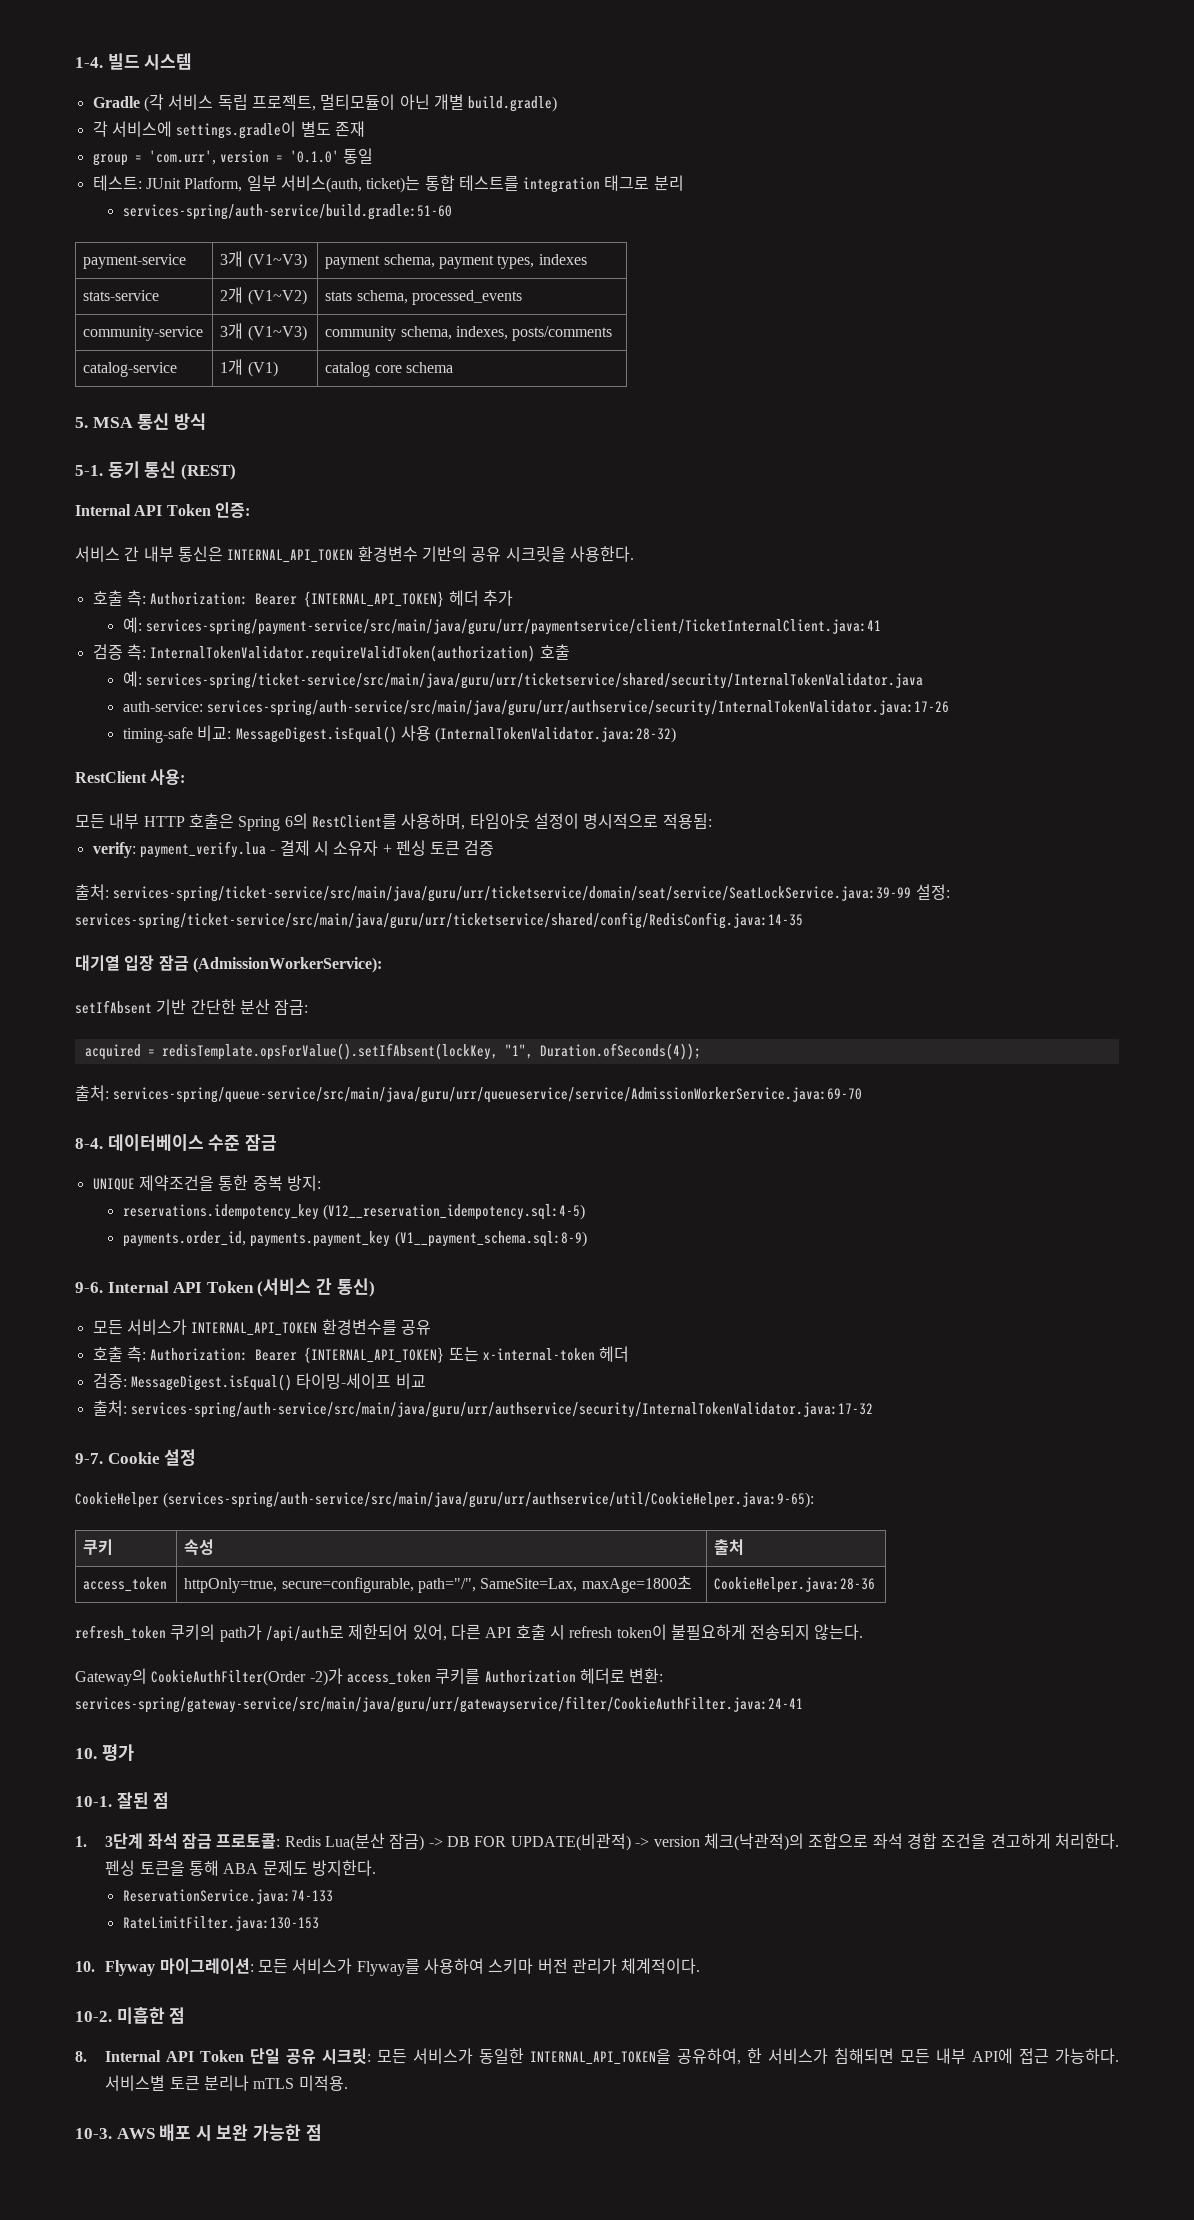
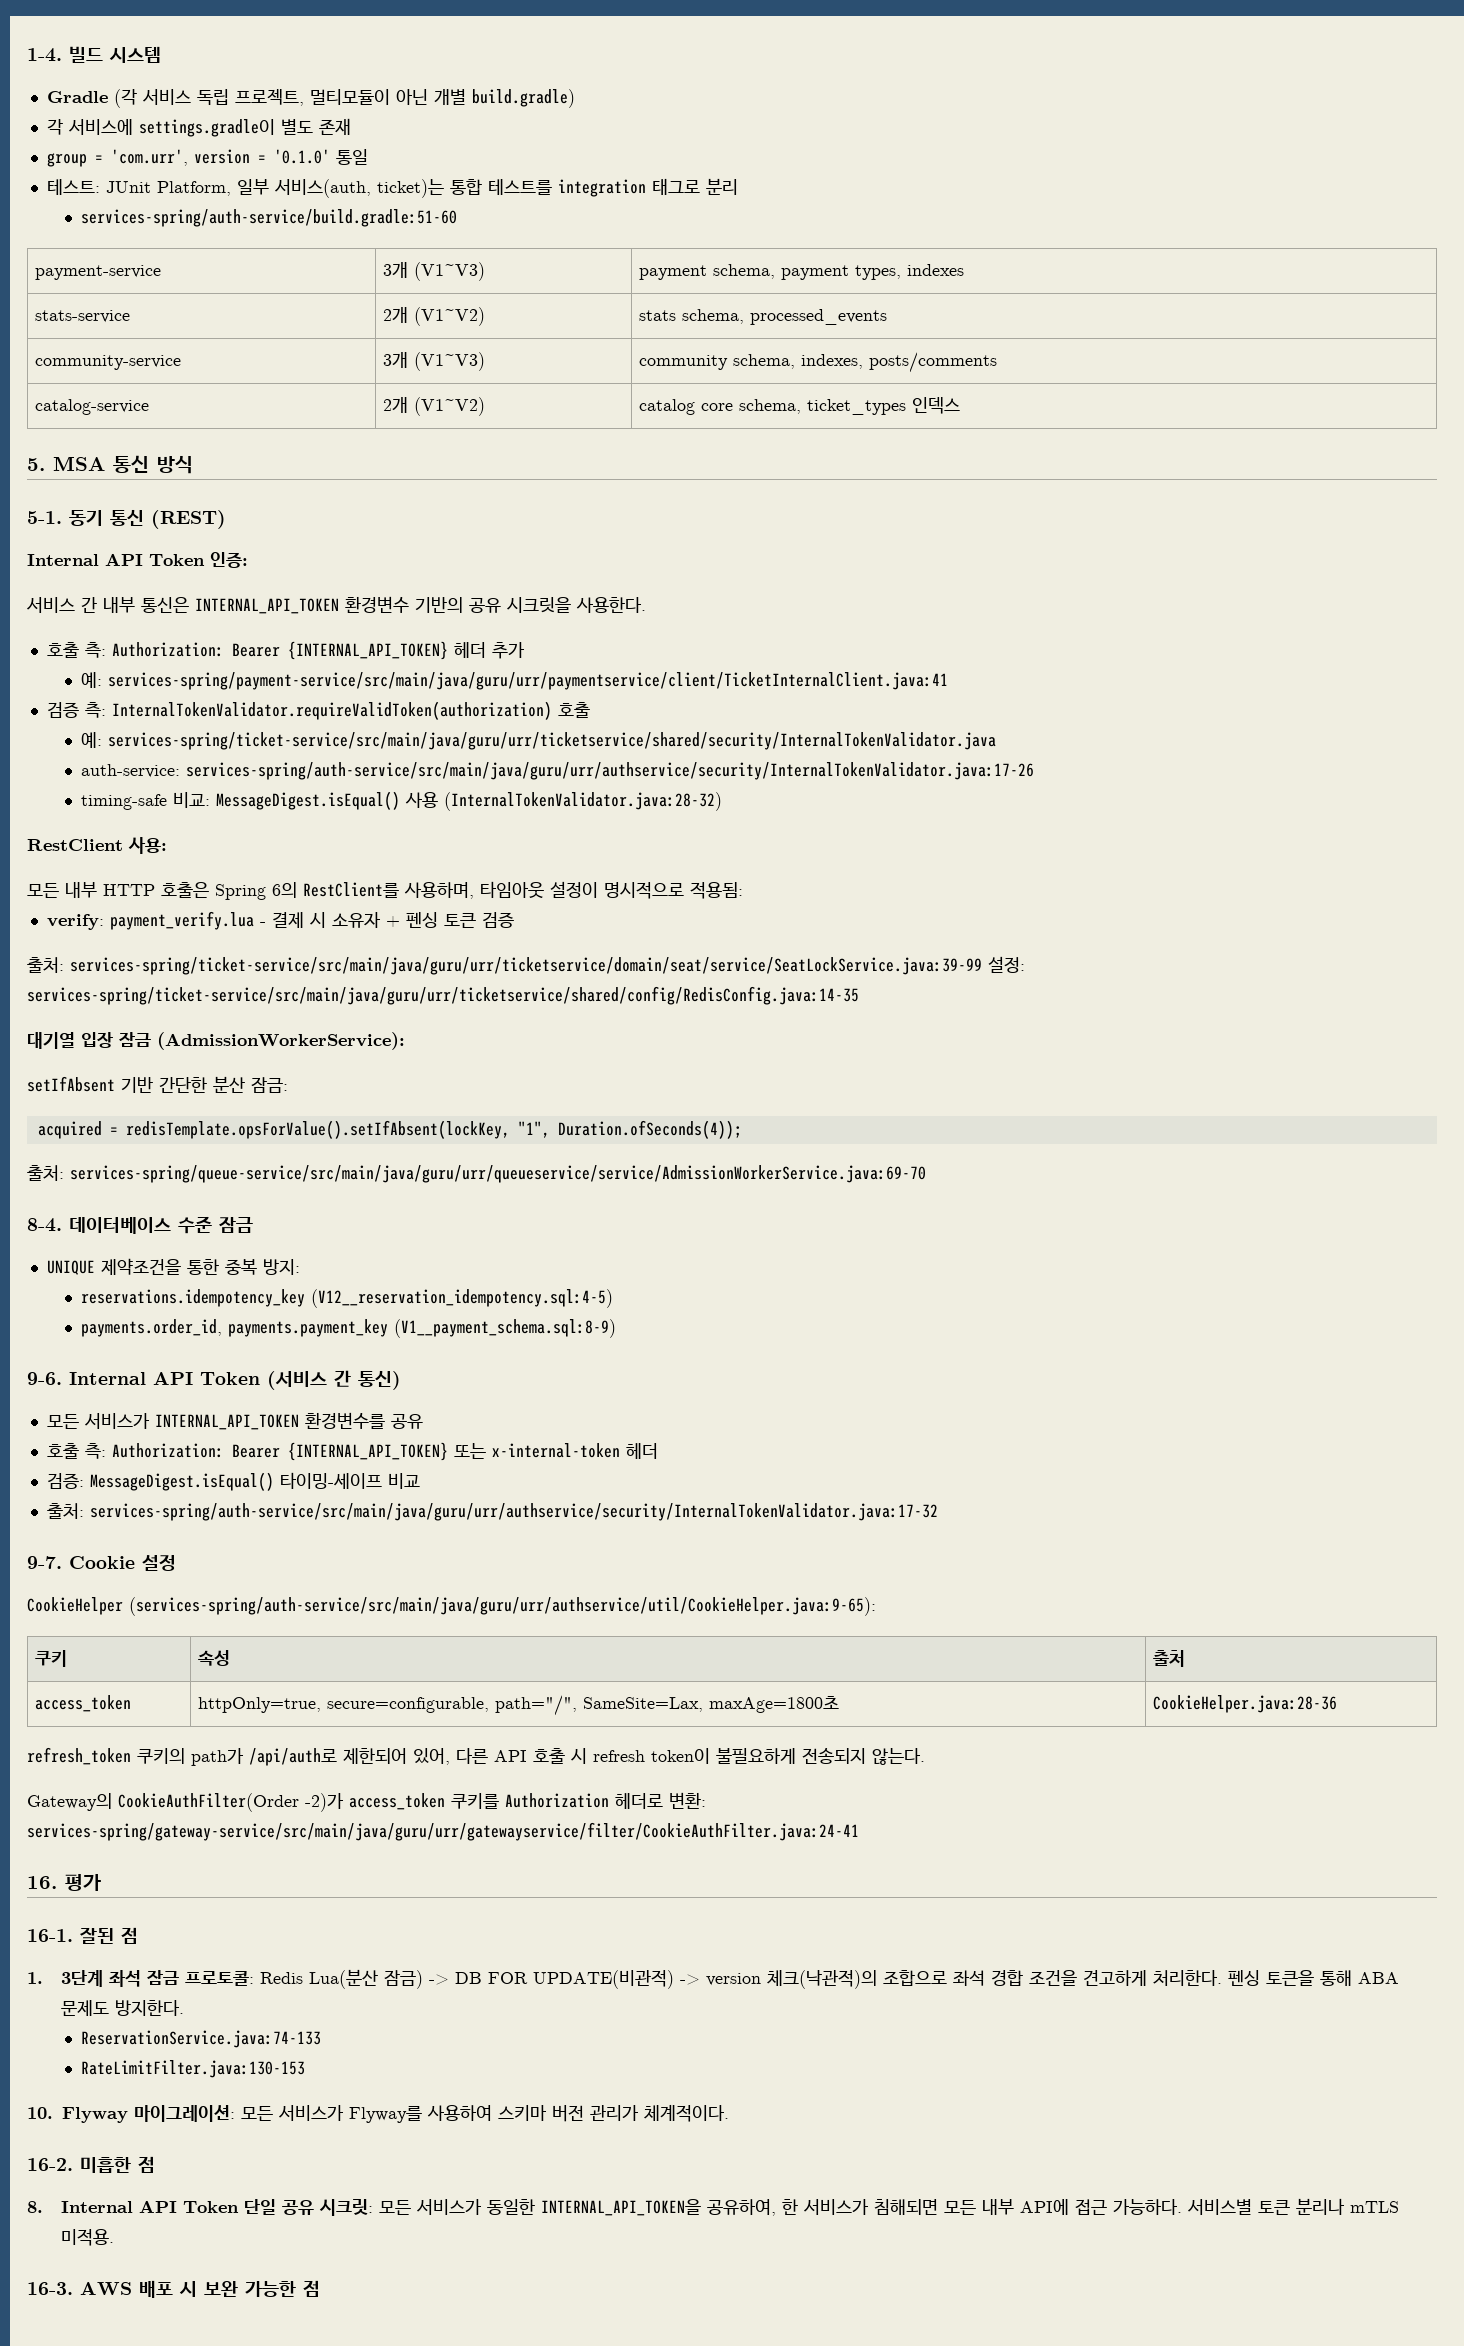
- catalog-service | 1개 (V1) | catalog core schema
+ catalog-service | 2개 (V1~V2) | catalog core schema, ticket_types 인덱스
- 10. 평가
+ 16. 평가
- 10-1.
+ 16-1.
- 10-2.
+ 16-2.
- 10-3.
+ 16-3.

